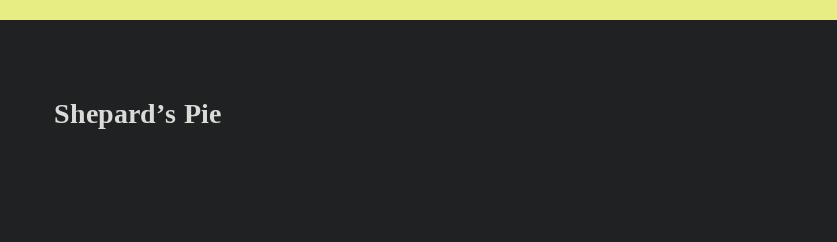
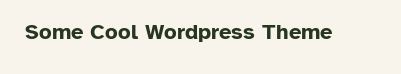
- Shepard’s Pie
+ Some Cool Wordpress Theme

